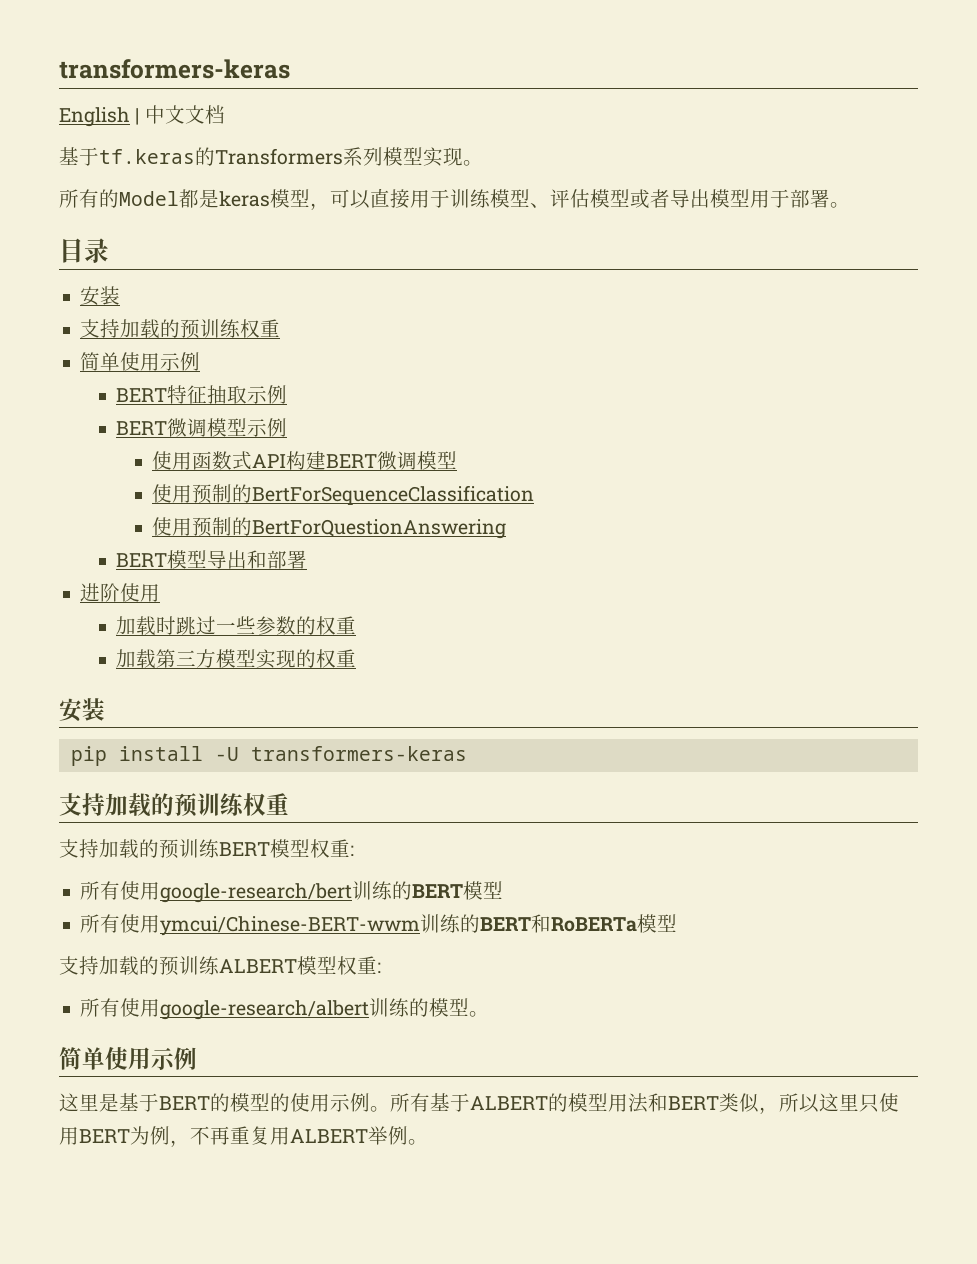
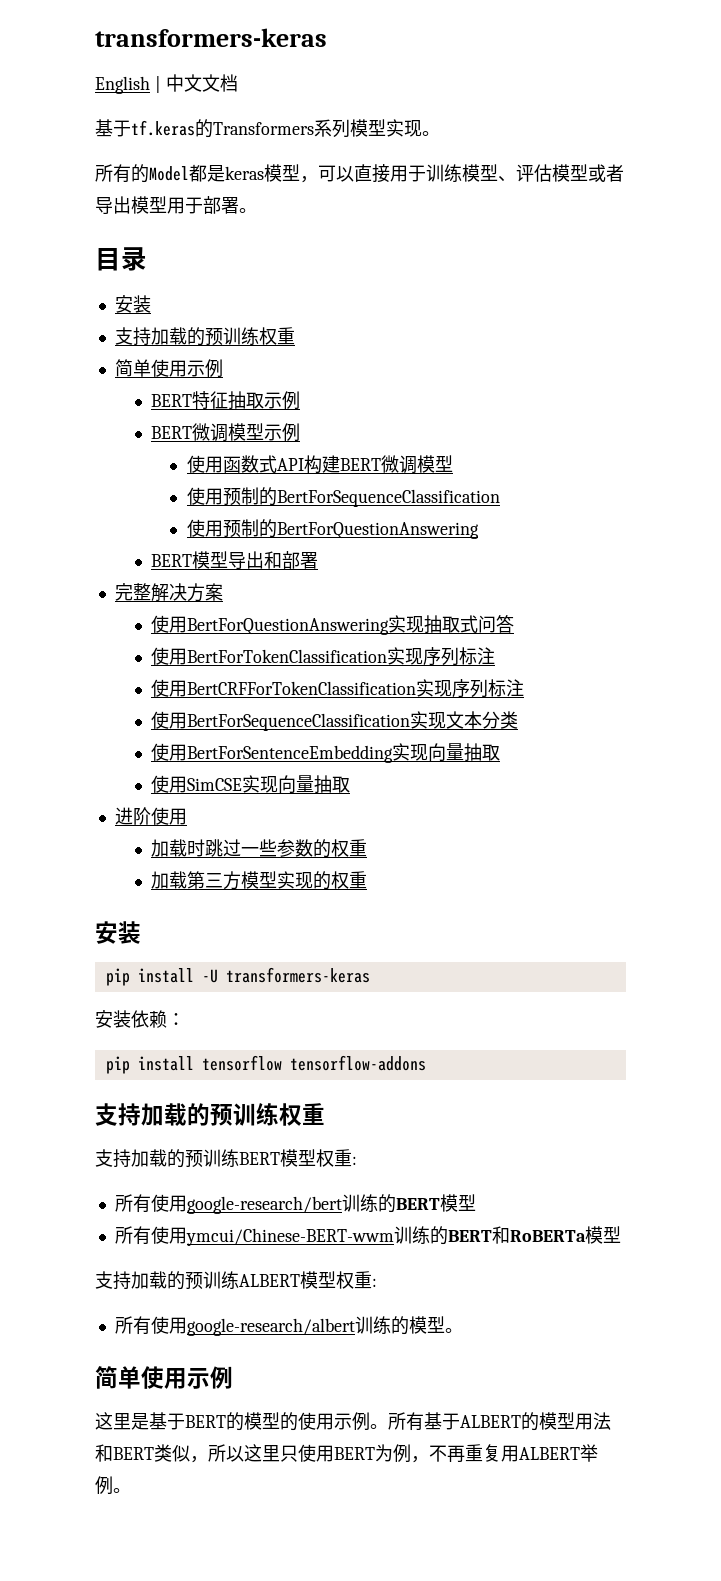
+ 完整解决方案
+ 使用BertForQuestionAnswering实现抽取式问答
+ 使用BertForTokenClassification实现序列标注
+ 使用BertCRFForTokenClassification实现序列标注
+ 使用BertForSequenceClassification实现文本分类
+ 使用BertForSentenceEmbedding实现向量抽取
+ 使用SimCSE实现向量抽取
+ 安装依赖：
+ pip install tensorflow tensorflow-addons

